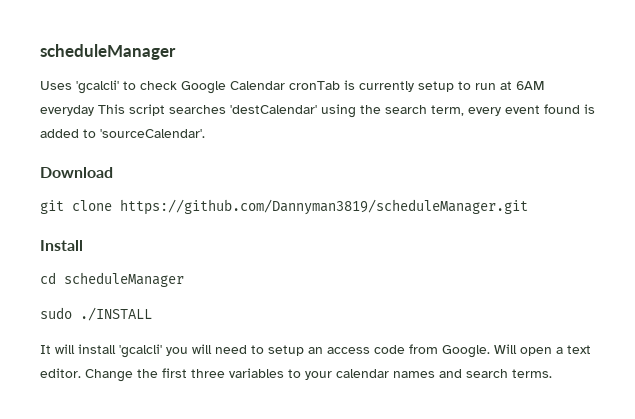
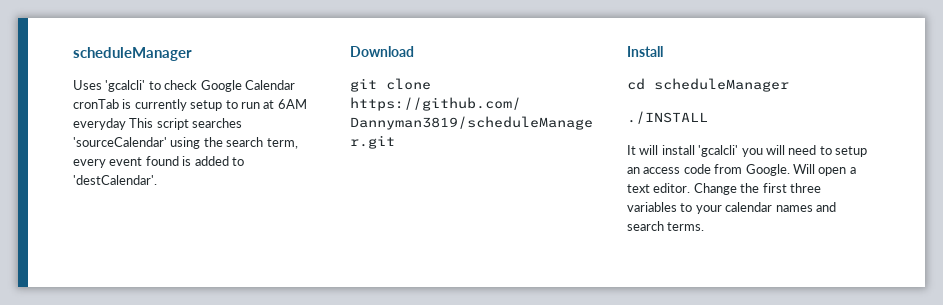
- Uses 'gcalcli' to check Google Calendar cronTab is currently setup to run at 6AM everyday This script searches 'destCalendar' using the search term, every event found is added to 'sourceCalendar'.
+ Uses 'gcalcli' to check Google Calendar cronTab is currently setup to run at 6AM everyday This script searches 'sourceCalendar' using the search term, every event found is added to 'destCalendar'.
- sudo ./INSTALL
+ ./INSTALL

